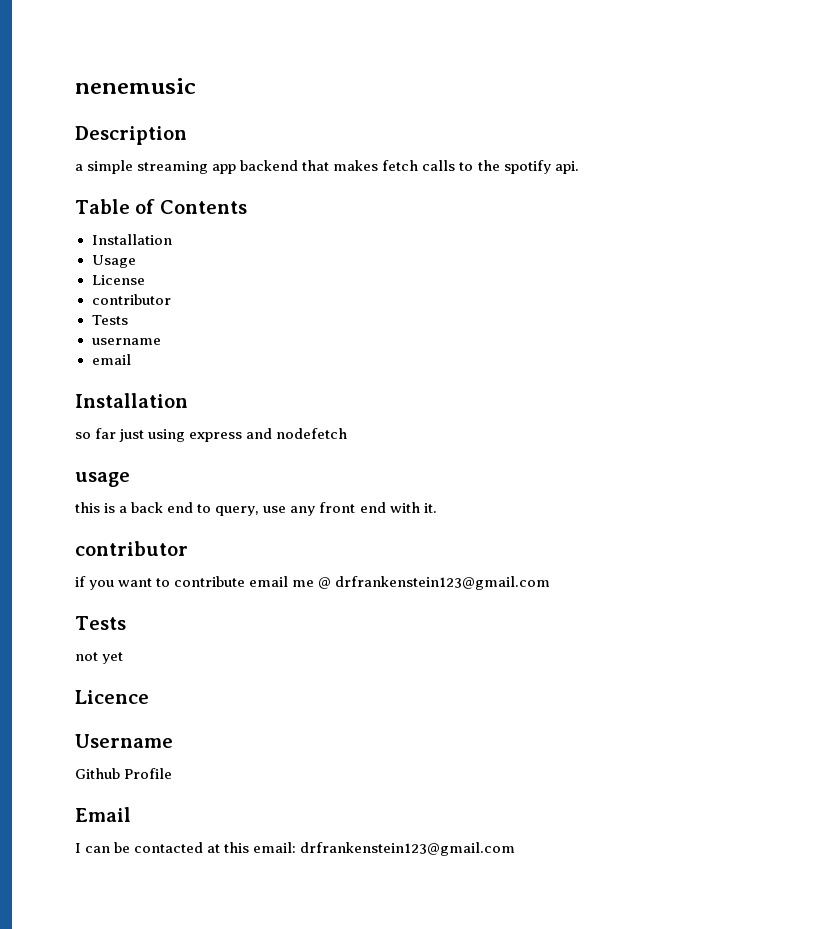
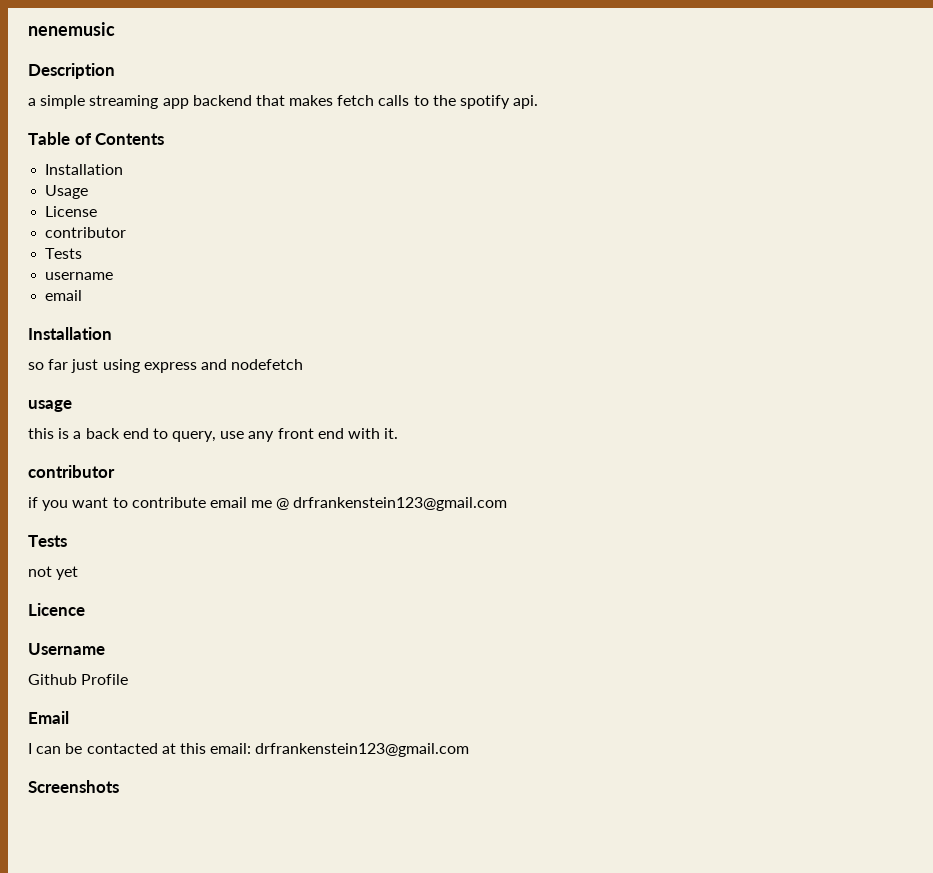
+ Screenshots

